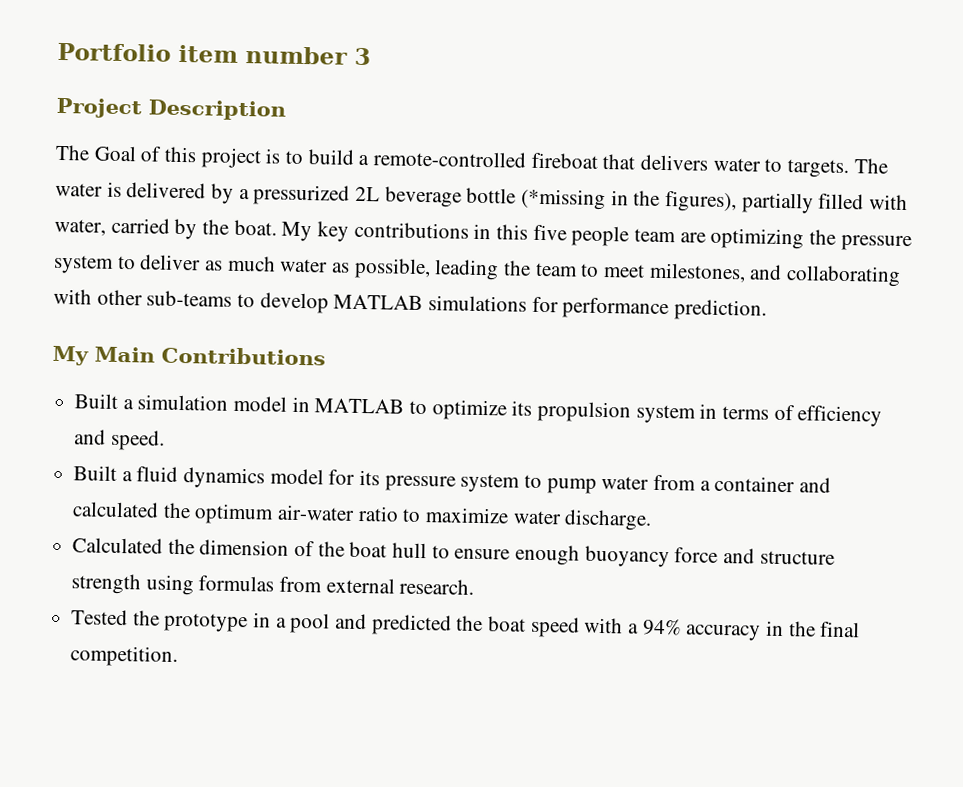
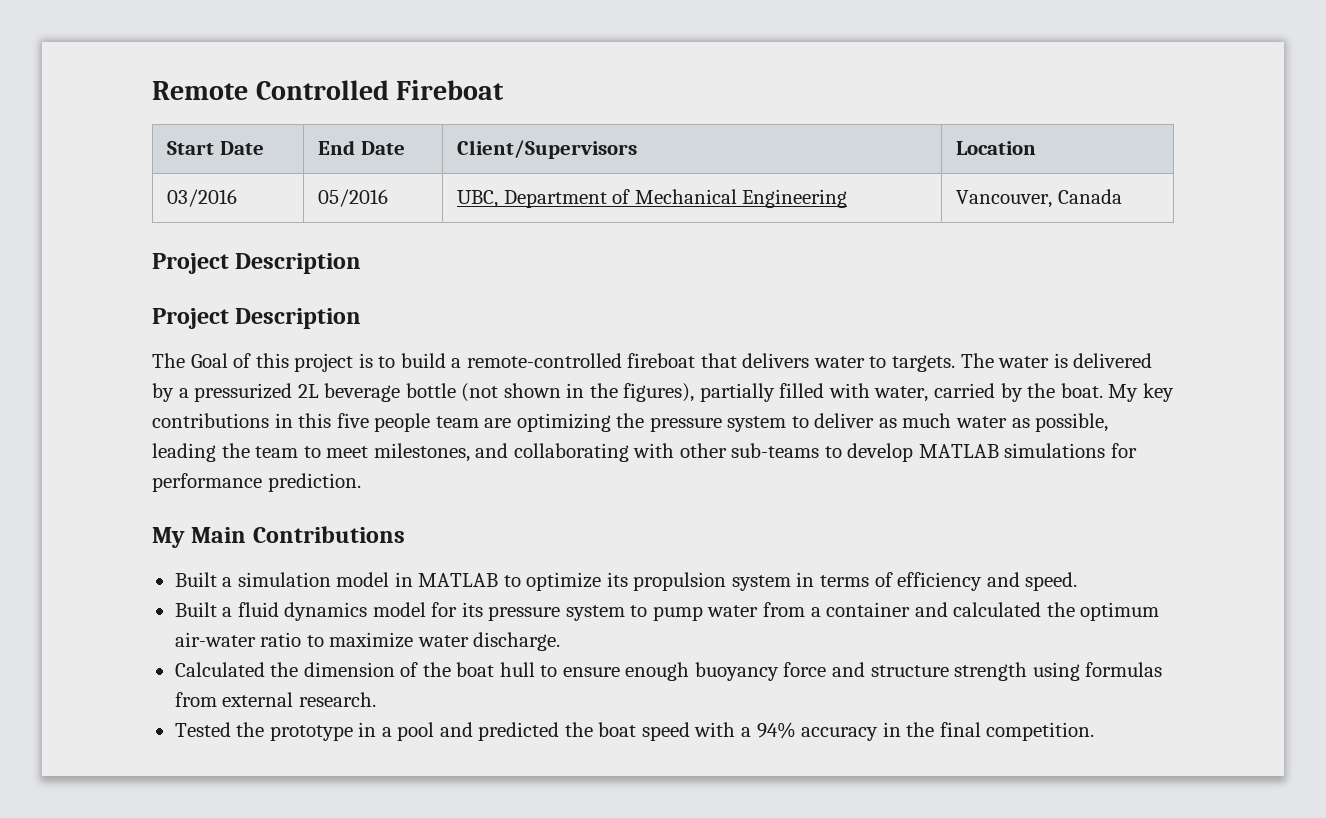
- Portfolio item number 3
+ Remote Controlled Fireboat
+ Start Date | End Date | Client/Supervisors | Location
+ 03/2016 | 05/2016 | UBC, Department of Mechanical Engineering | Vancouver, Canada
+ Project Description
- The water is delivered by a pressurized 2L beverage bottle (*missing in the figures), partially filled with water, carried by the boat.
+ The water is delivered by a pressurized 2L beverage bottle (not shown in the figures), partially filled with water, carried by the boat.

